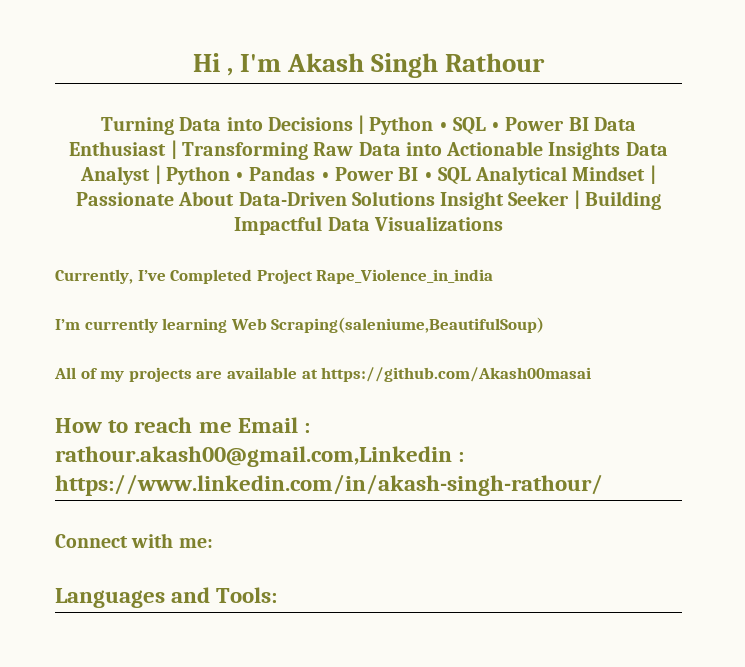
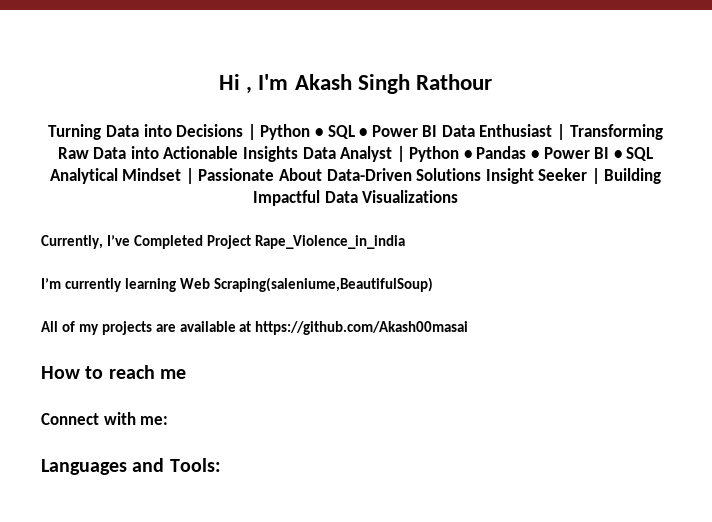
- How to reach me Email : rathour.akash00@gmail.com,Linkedin : https://www.linkedin.com/in/akash-singh-rathour/
+ How to reach me

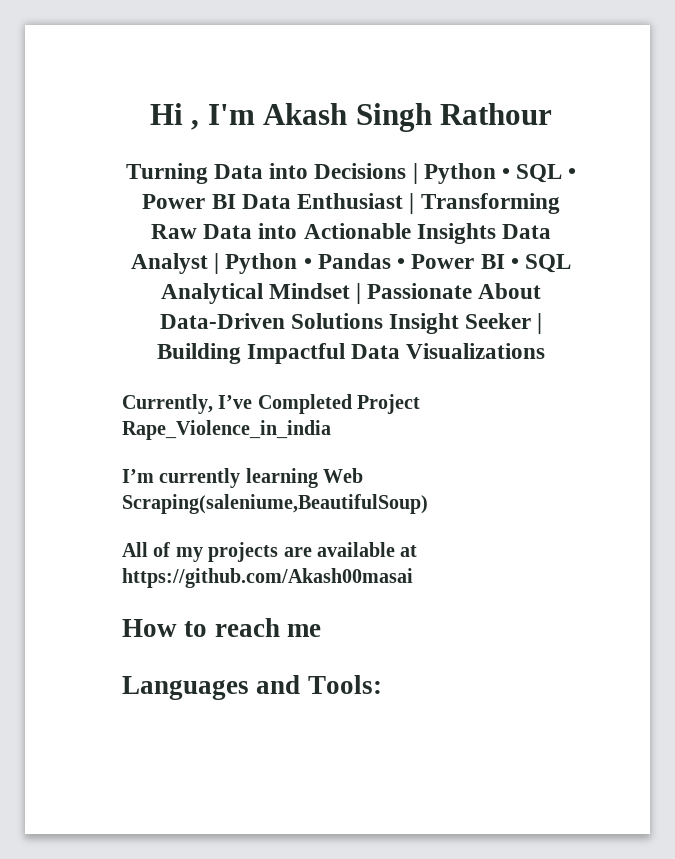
- Connect with me:

